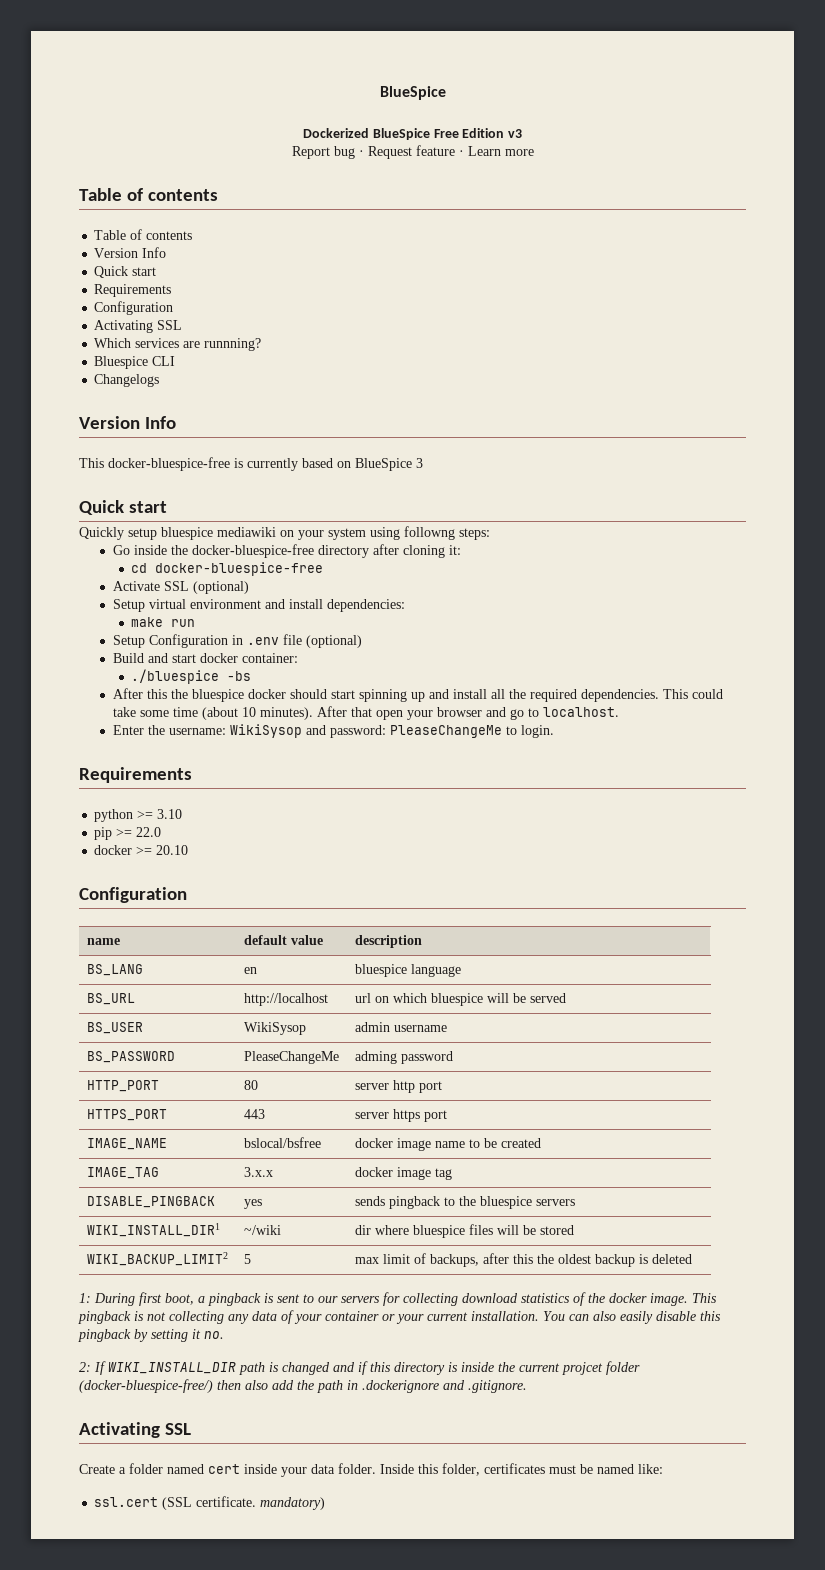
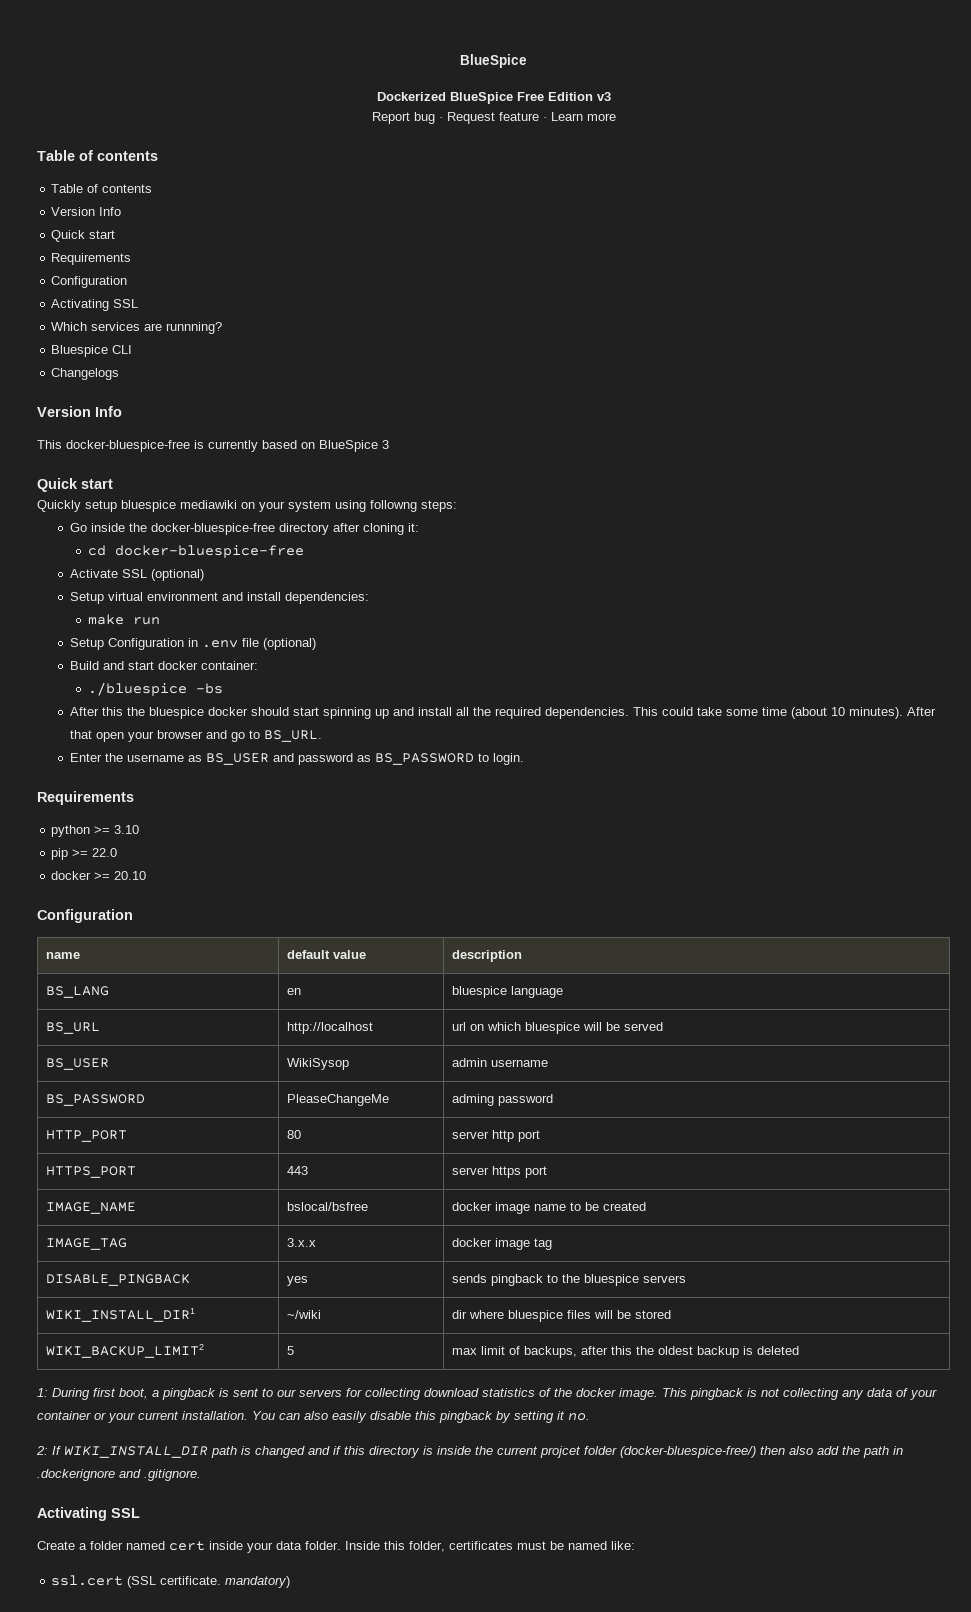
- After that open your browser and go to localhost.
+ After that open your browser and go to BS_URL.
- Enter the username: WikiSysop and password: PleaseChangeMe to login.
+ Enter the username as BS_USER and password as BS_PASSWORD to login.

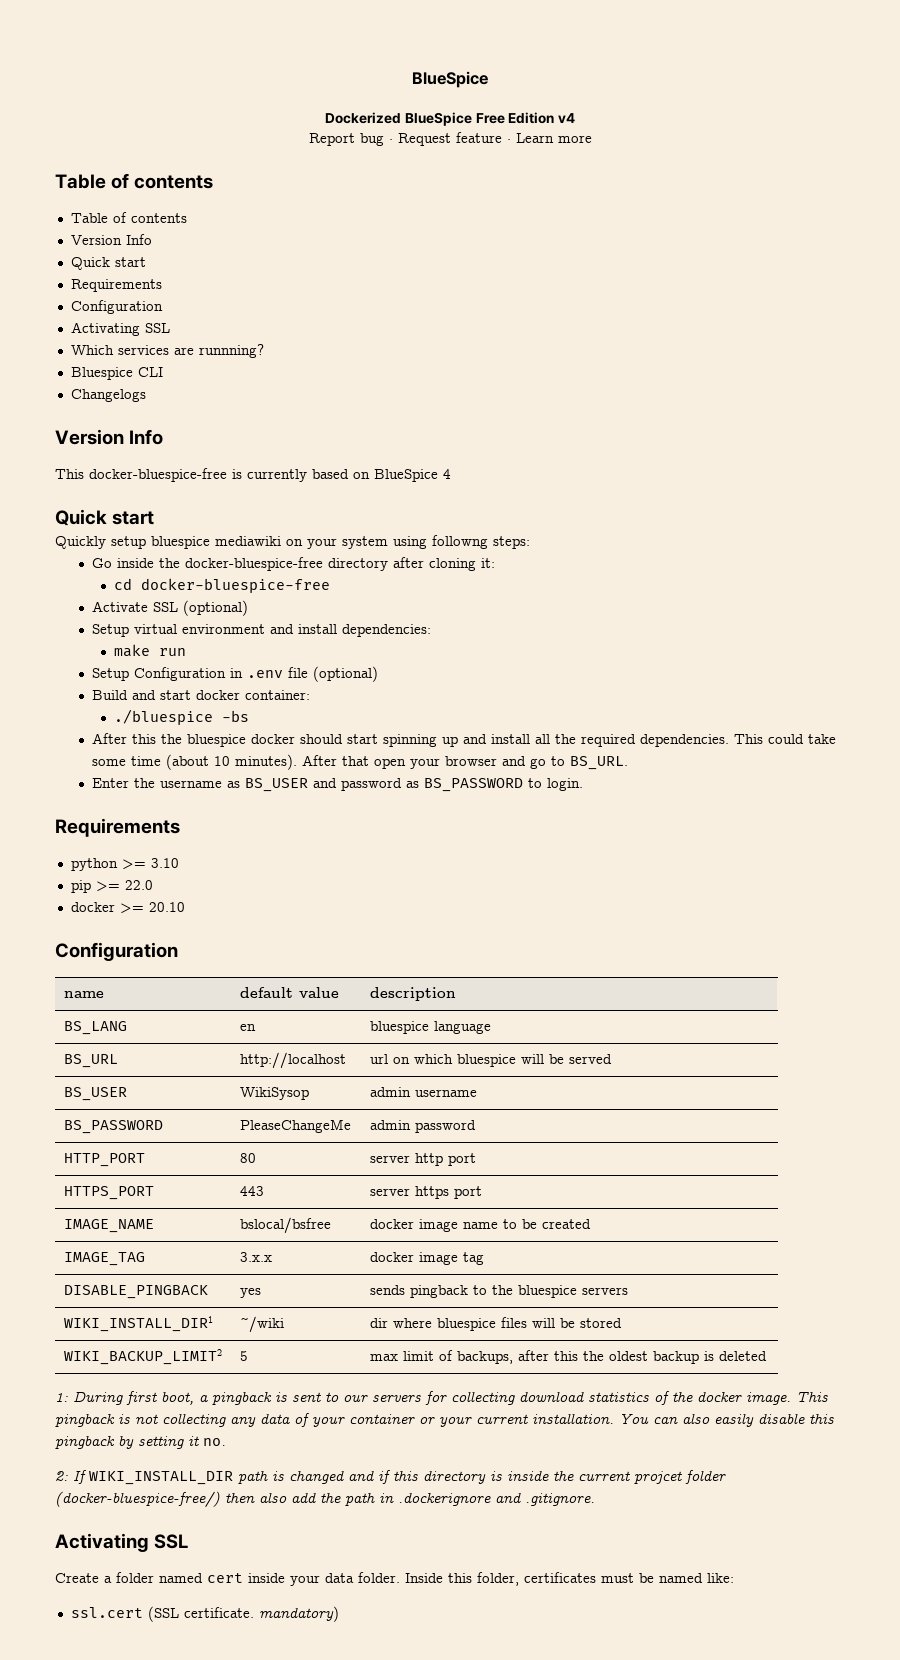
- Dockerized BlueSpice Free Edition v3
+ Dockerized BlueSpice Free Edition v4
- This docker-bluespice-free is currently based on BlueSpice 3
+ This docker-bluespice-free is currently based on BlueSpice 4
- BS_PASSWORD | PleaseChangeMe | adming password
+ BS_PASSWORD | PleaseChangeMe | admin password

